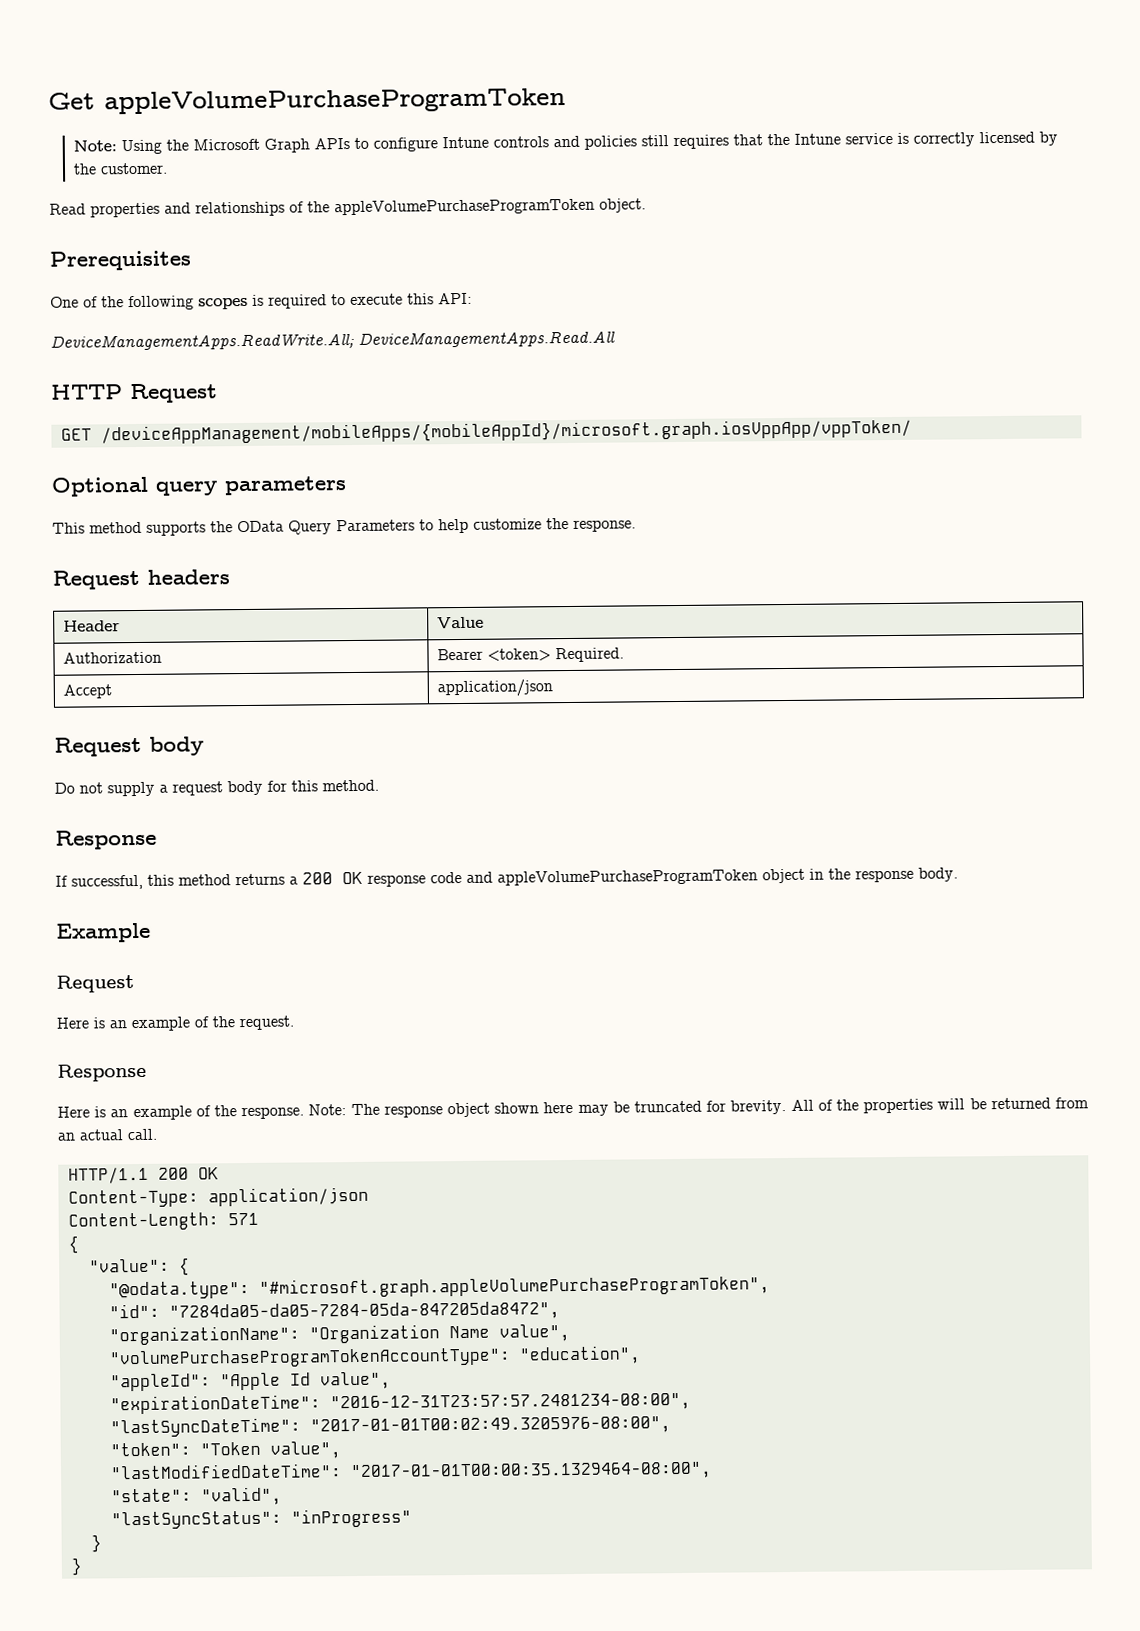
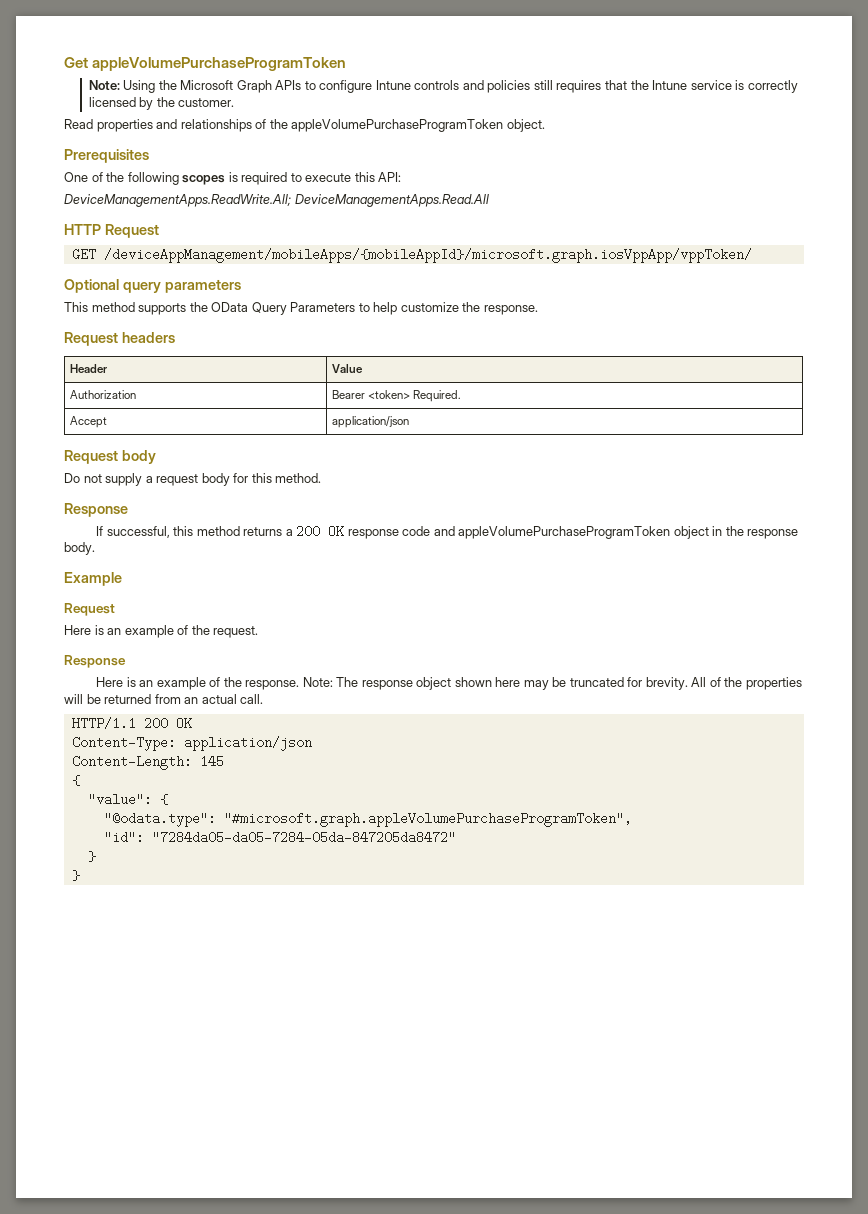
- Content-Length: 571
+ Content-Length: 145
- "id": "7284da05-da05-7284-05da-847205da8472",
- "organizationName": "Organization Name value",
- "volumePurchaseProgramTokenAccountType": "education",
- "appleId": "Apple Id value",
- "expirationDateTime": "2016-12-31T23:57:57.2481234-08:00",
- "lastSyncDateTime": "2017-01-01T00:02:49.3205976-08:00",
- "token": "Token value",
- "lastModifiedDateTime": "2017-01-01T00:00:35.1329464-08:00",
- "state": "valid",
- "lastSyncStatus": "inProgress"
+ "id": "7284da05-da05-7284-05da-847205da8472"

